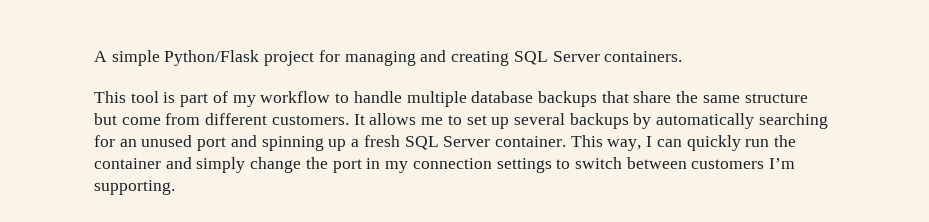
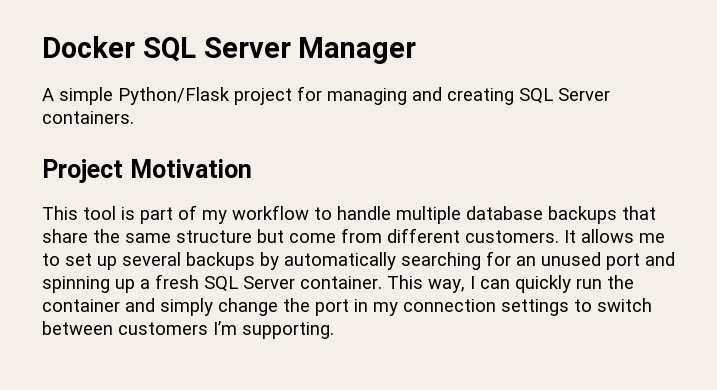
+ Docker SQL Server Manager
+ Project Motivation

